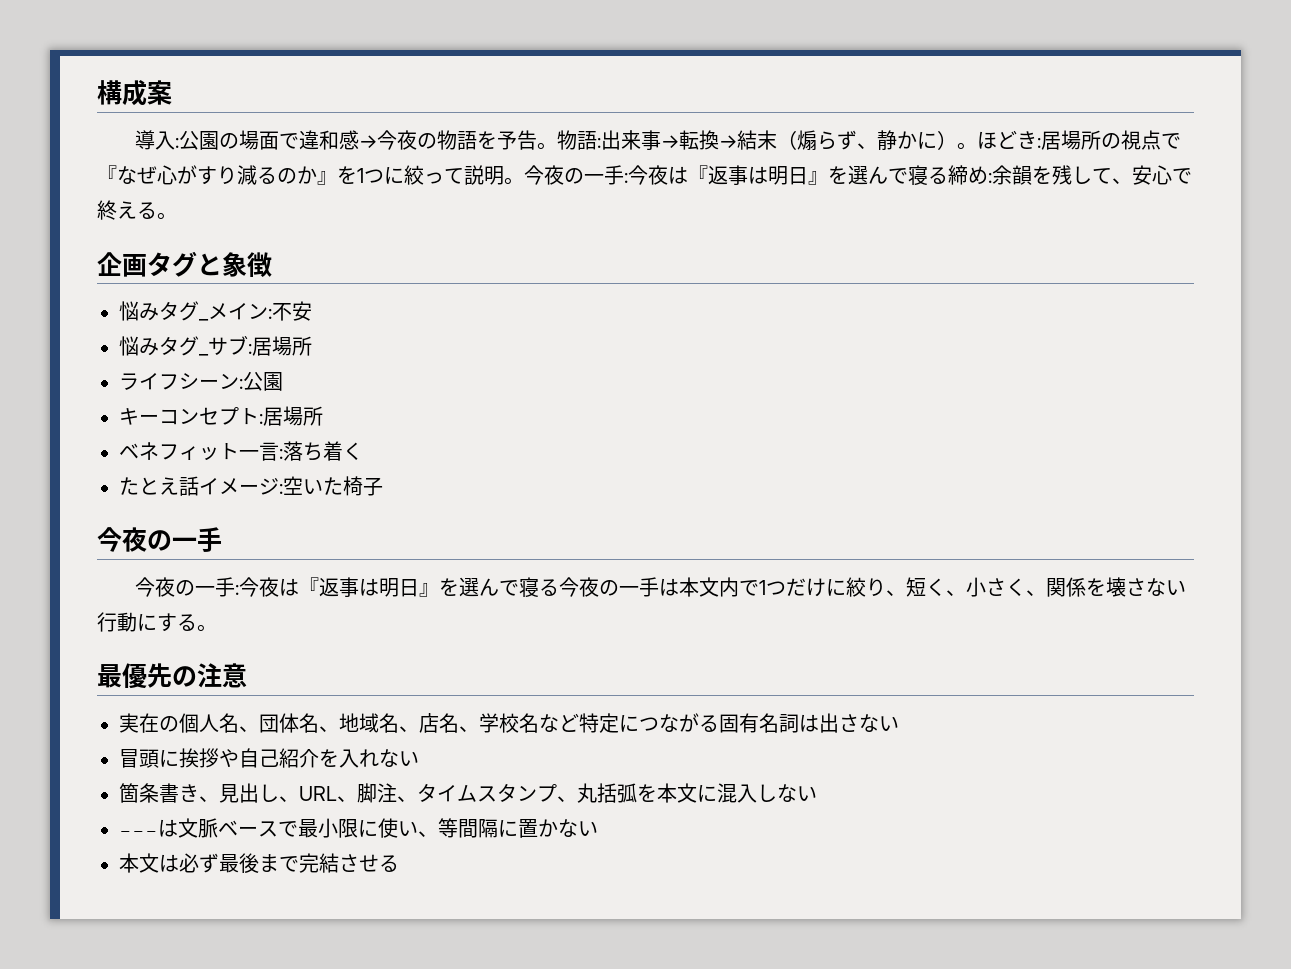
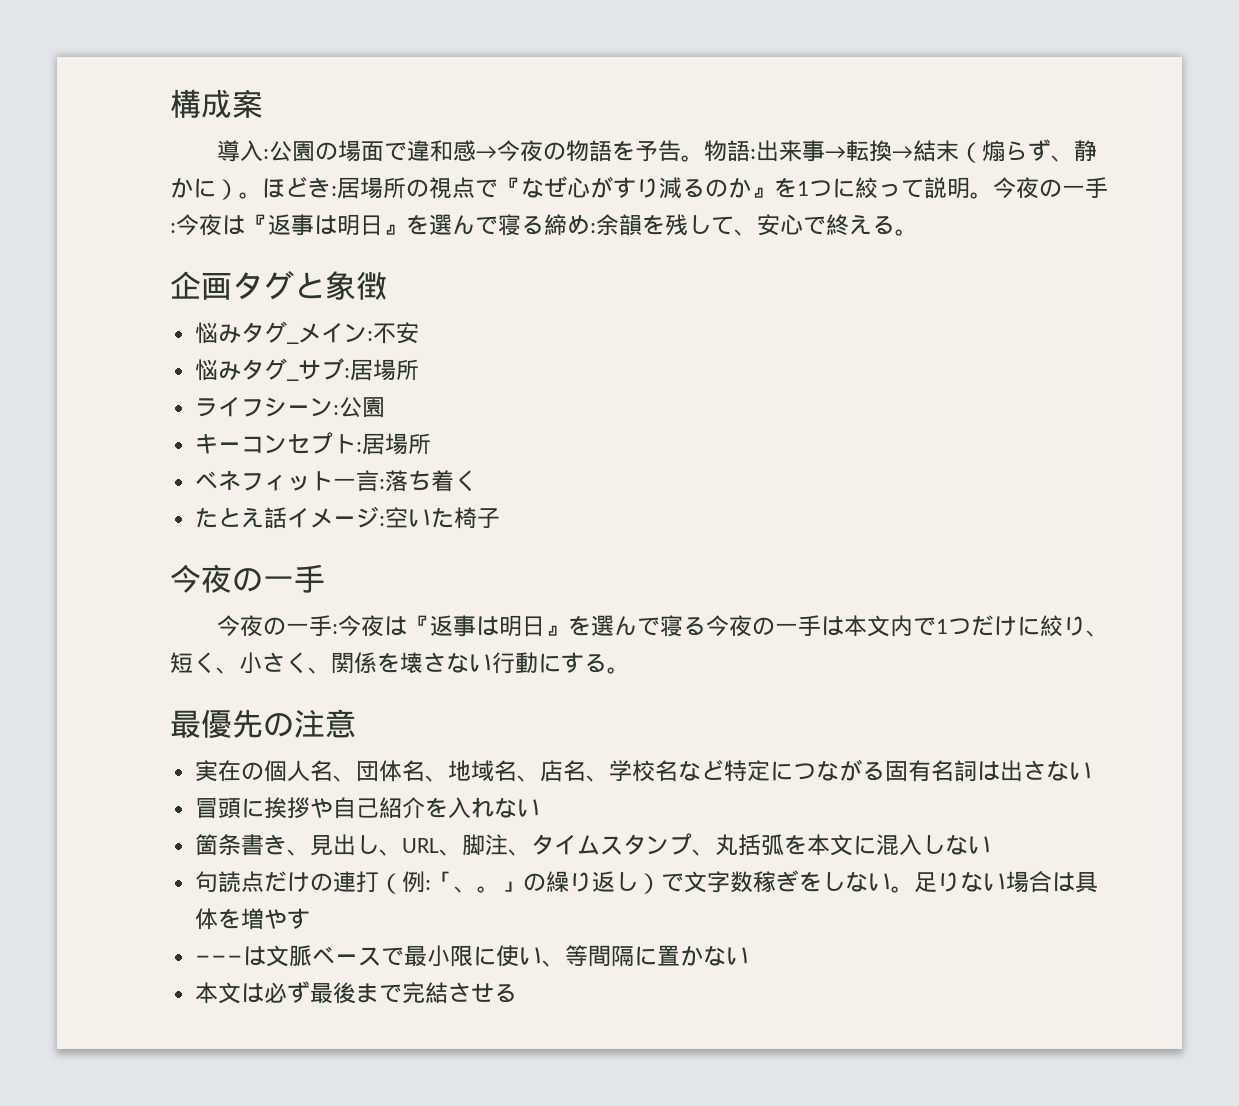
+ 句読点だけの連打（例:「、。」の繰り返し）で文字数稼ぎをしない。足りない場合は具体を増やす

